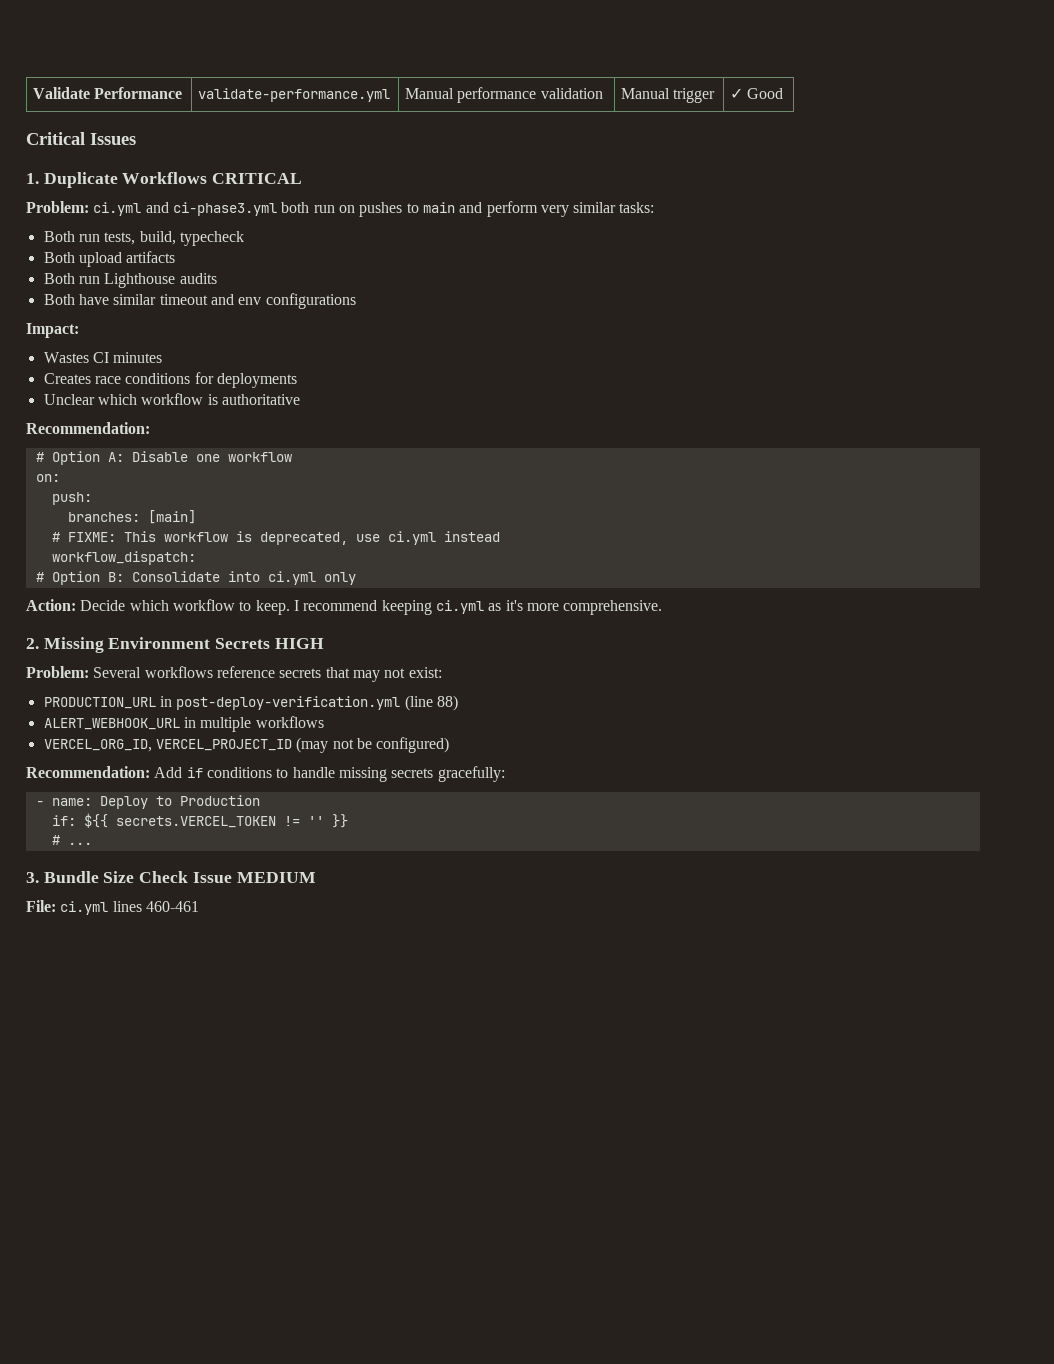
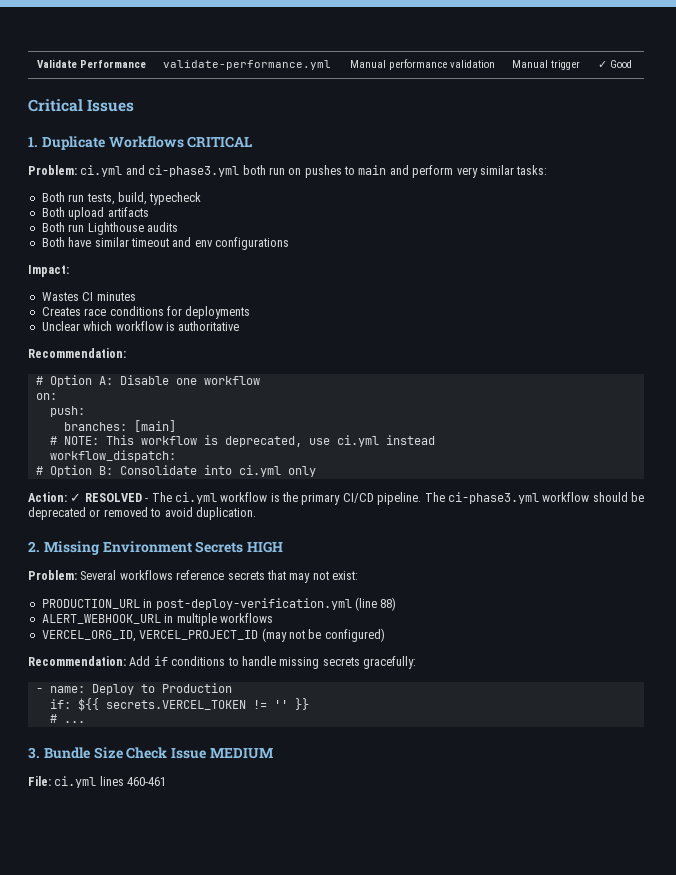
- # FIXME: This workflow is deprecated, use ci.yml instead
+ # NOTE: This workflow is deprecated, use ci.yml instead
- Action: Decide which workflow to keep. I recommend keeping ci.yml as it's more comprehensive.
+ Action: ✓ RESOLVED - The ci.yml workflow is the primary CI/CD pipeline. The ci-phase3.yml workflow should be deprecated or removed to avoid duplication.

